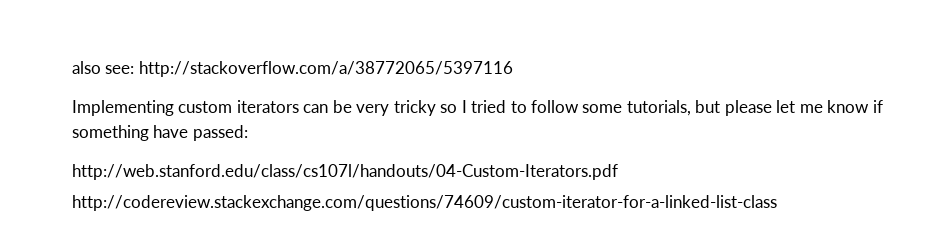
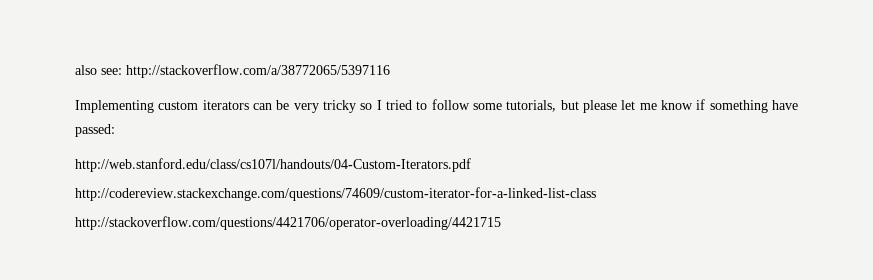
+ http://stackoverflow.com/questions/4421706/operator-overloading/4421715

